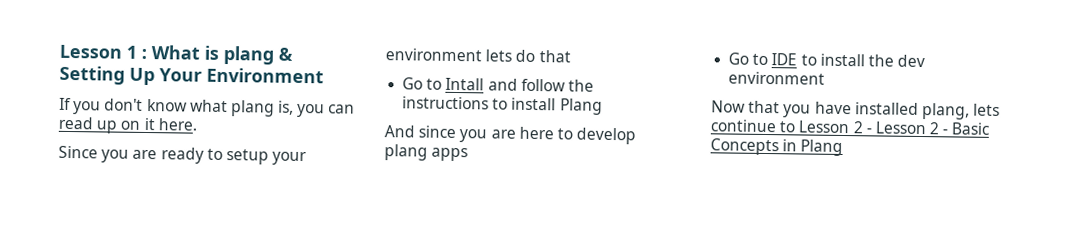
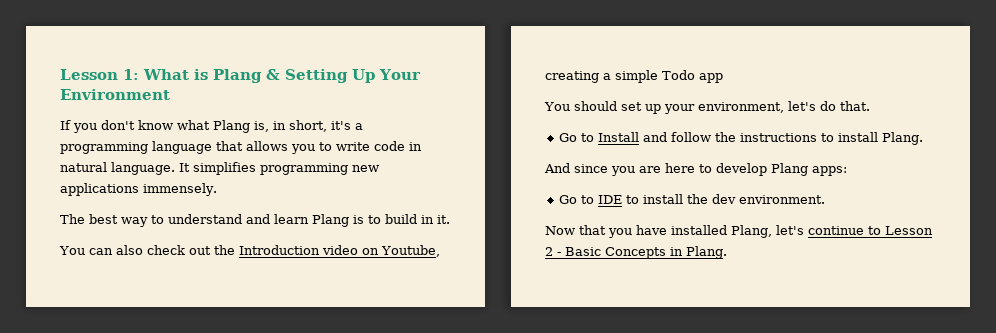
- Lesson 1 : What is plang & Setting Up Your Environment
+ Lesson 1: What is Plang & Setting Up Your Environment
- If you don't know what plang is, you can read up on it here.
- Since you are ready to setup your environment lets do that
- Go to Intall and follow the instructions to install Plang
+ If you don't know what Plang is, in short, it's a programming language that allows you to write code in natural language. It simplifies programming new applications immensely.
+ The best way to understand and learn Plang is to build in it.
+ You can also check out the Introduction video on Youtube, creating a simple Todo app
+ You should set up your environment, let's do that.
+ Go to Install and follow the instructions to install Plang.
- And since you are here to develop plang apps
+ And since you are here to develop Plang apps:
- Go to IDE to install the dev environment
+ Go to IDE to install the dev environment.
- Now that you have installed plang, lets continue to Lesson 2 - Lesson 2 - Basic Concepts in Plang
+ Now that you have installed Plang, let's continue to Lesson 2 - Basic Concepts in Plang.

